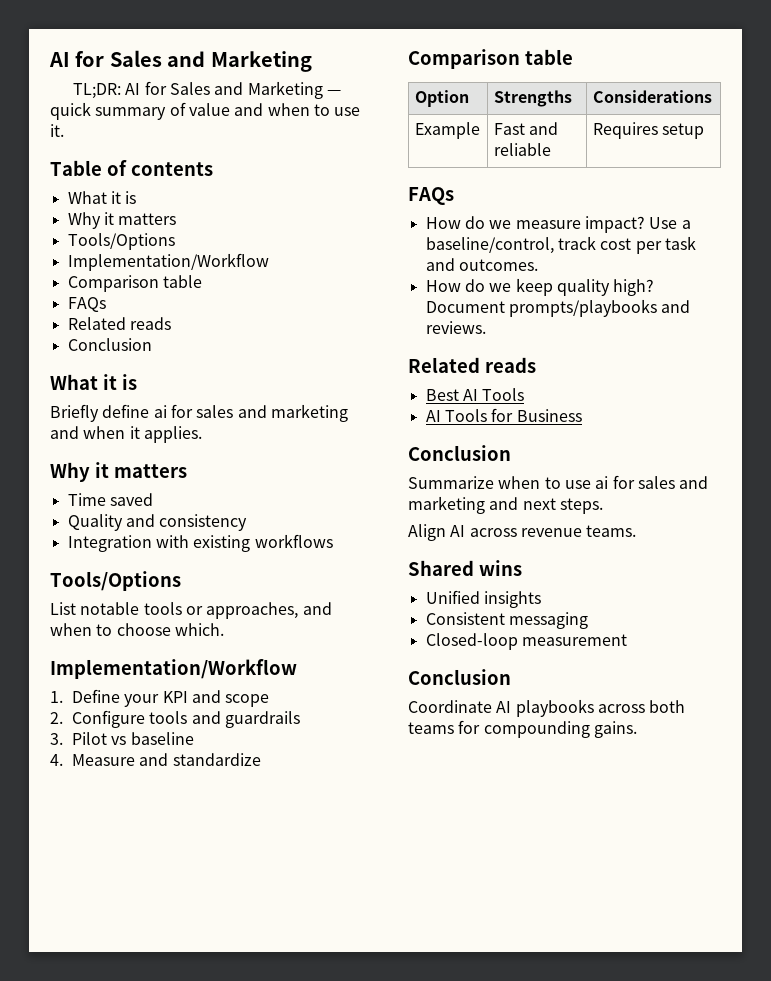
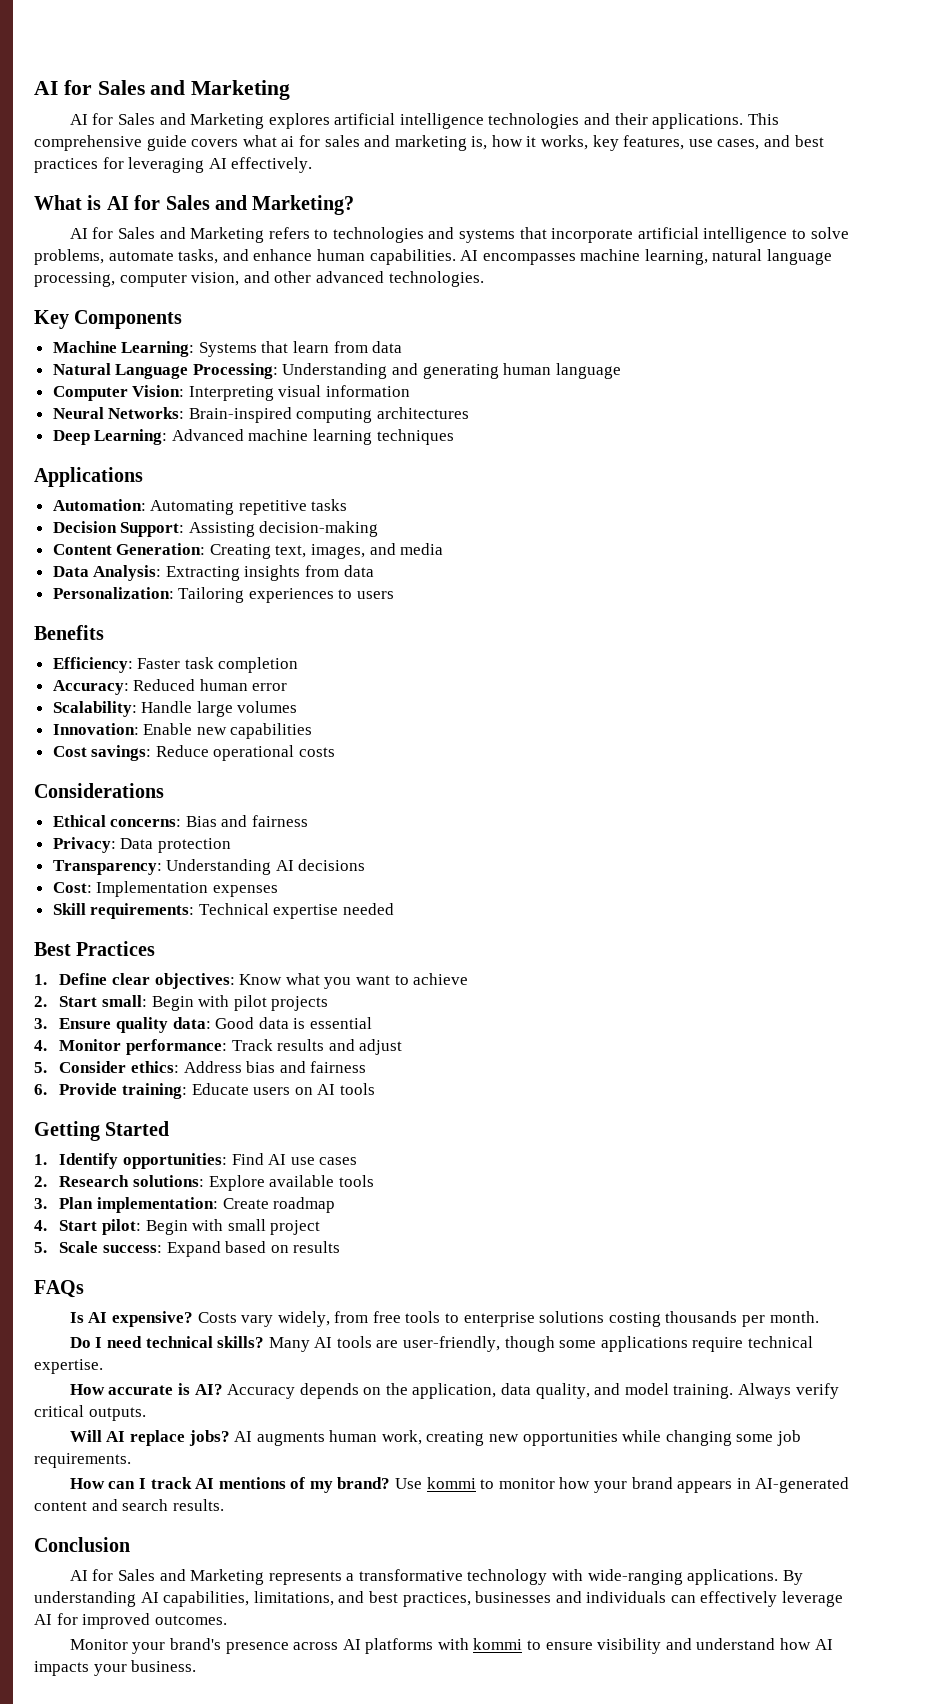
- TL;DR: AI for Sales and Marketing — quick summary of value and when to use it.
- Table of contents
- What it is
- Why it matters
- Tools/Options
- Implementation/Workflow
- Comparison table
+ AI for Sales and Marketing explores artificial intelligence technologies and their applications. This comprehensive guide covers what ai for sales and marketing is, how it works, key features, use cases, and best practices for leveraging AI effectively.
+ What is AI for Sales and Marketing?
+ AI for Sales and Marketing refers to technologies and systems that incorporate artificial intelligence to solve problems, automate tasks, and enhance human capabilities. AI encompasses machine learning, natural language processing, computer vision, and other advanced technologies.
+ Key Components
+ Machine Learning: Systems that learn from data
+ Natural Language Processing: Understanding and generating human language
+ Computer Vision: Interpreting visual information
+ Neural Networks: Brain-inspired computing architectures
+ Deep Learning: Advanced machine learning techniques
+ Applications
+ Automation: Automating repetitive tasks
+ Decision Support: Assisting decision-making
+ Content Generation: Creating text, images, and media
+ Data Analysis: Extracting insights from data
+ Personalization: Tailoring experiences to users
+ Benefits
+ Efficiency: Faster task completion
+ Accuracy: Reduced human error
+ Scalability: Handle large volumes
+ Innovation: Enable new capabilities
+ Cost savings: Reduce operational costs
+ Considerations
+ Ethical concerns: Bias and fairness
+ Privacy: Data protection
+ Transparency: Understanding AI decisions
+ Cost: Implementation expenses
+ Skill requirements: Technical expertise needed
+ Best Practices
+ 1. Define clear objectives: Know what you want to achieve
+ 2. Start small: Begin with pilot projects
+ 3. Ensure quality data: Good data is essential
+ 4. Monitor performance: Track results and adjust
+ 5. Consider ethics: Address bias and fairness
+ 6. Provide training: Educate users on AI tools
+ Getting Started
+ 1. Identify opportunities: Find AI use cases
+ 2. Research solutions: Explore available tools
+ 3. Plan implementation: Create roadmap
+ 4. Start pilot: Begin with small project
+ 5. Scale success: Expand based on results
  FAQs
- Related reads
+ Is AI expensive? Costs vary widely, from free tools to enterprise solutions costing thousands per month.
+ Do I need technical skills? Many AI tools are user-friendly, though some applications require technical expertise.
+ How accurate is AI? Accuracy depends on the application, data quality, and model training. Always verify critical outputs.
+ Will AI replace jobs? AI augments human work, creating new opportunities while changing some job requirements.
+ How can I track AI mentions of my brand? Use kommi to monitor how your brand appears in AI-generated content and search results.
  Conclusion
- What it is
- Briefly define ai for sales and marketing and when it applies.
- Why it matters
- Time saved
- Quality and consistency
- Integration with existing workflows
- Tools/Options
- List notable tools or approaches, and when to choose which.
- Implementation/Workflow
- 1. Define your KPI and scope
- 2. Configure tools and guardrails
- 3. Pilot vs baseline
- 4. Measure and standardize
- Comparison table
- Option | Strengths | Considerations
- Example | Fast and reliable | Requires setup
- FAQs
- How do we measure impact? Use a baseline/control, track cost per task and outcomes.
- How do we keep quality high? Document prompts/playbooks and reviews.
- Related reads
- Best AI Tools
- AI Tools for Business
- Conclusion
- Summarize when to use ai for sales and marketing and next steps.
- Align AI across revenue teams.
- Shared wins
- Unified insights
- Consistent messaging
- Closed-loop measurement
- Conclusion
- Coordinate AI playbooks across both teams for compounding gains.
+ AI for Sales and Marketing represents a transformative technology with wide-ranging applications. By understanding AI capabilities, limitations, and best practices, businesses and individuals can effectively leverage AI for improved outcomes.
+ Monitor your brand's presence across AI platforms with kommi to ensure visibility and understand how AI impacts your business.

